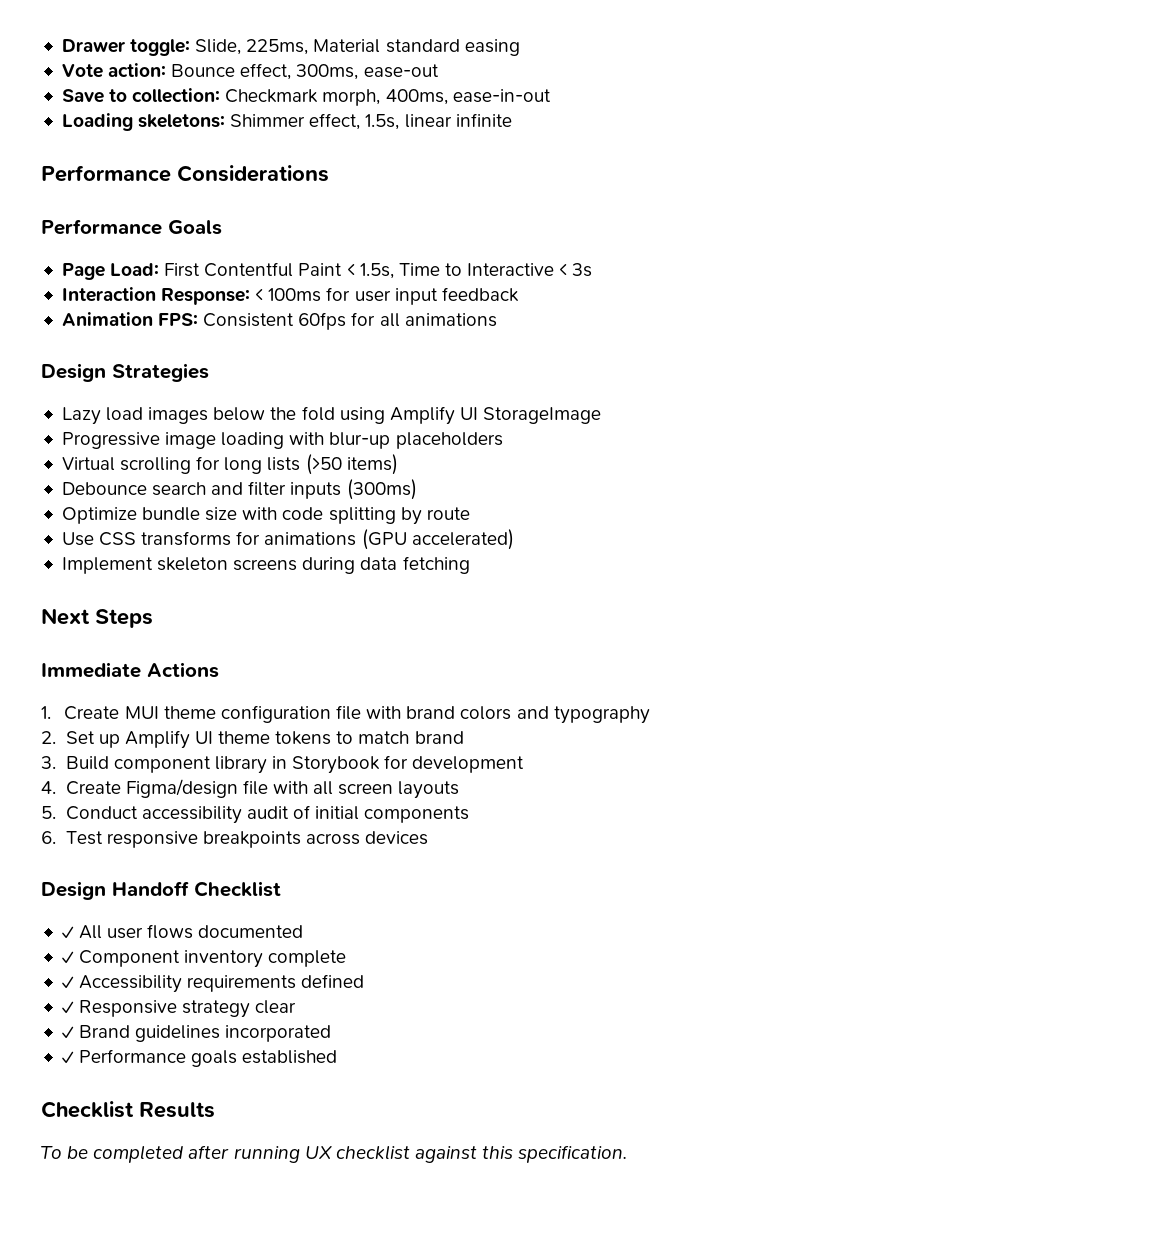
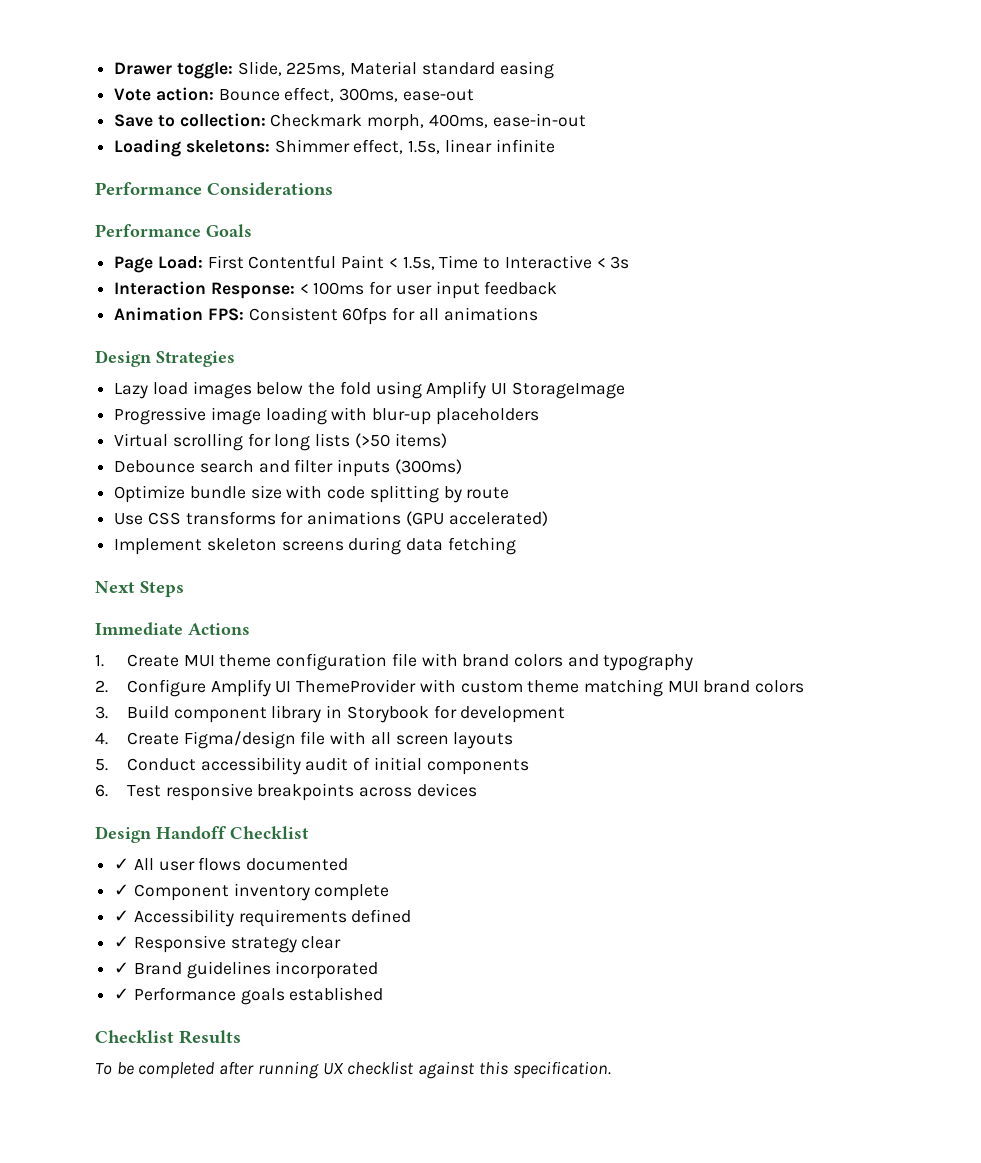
- 2. Set up Amplify UI theme tokens to match brand
+ 2. Configure Amplify UI ThemeProvider with custom theme matching MUI brand colors

